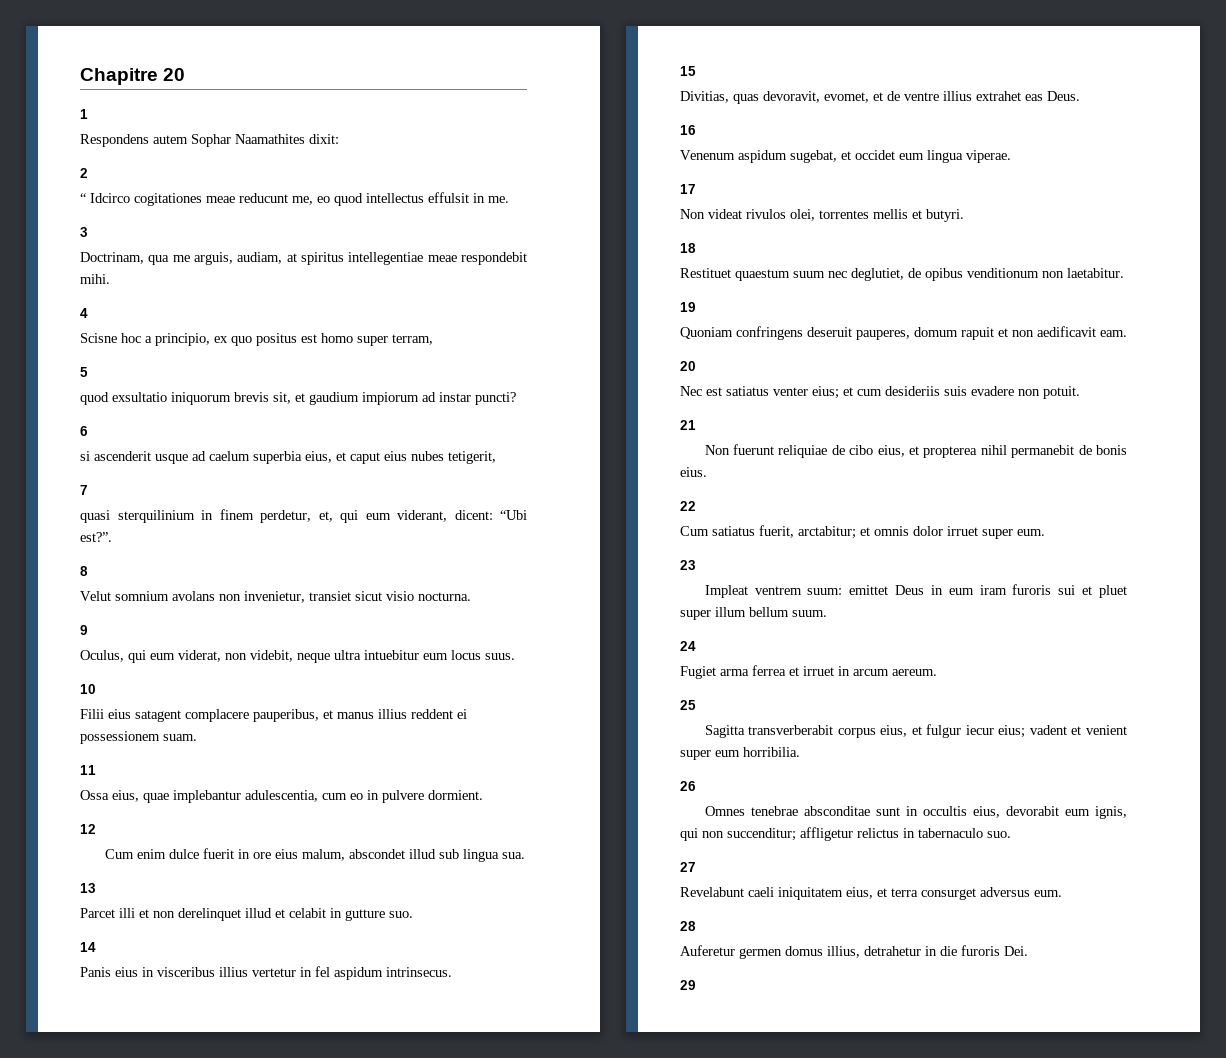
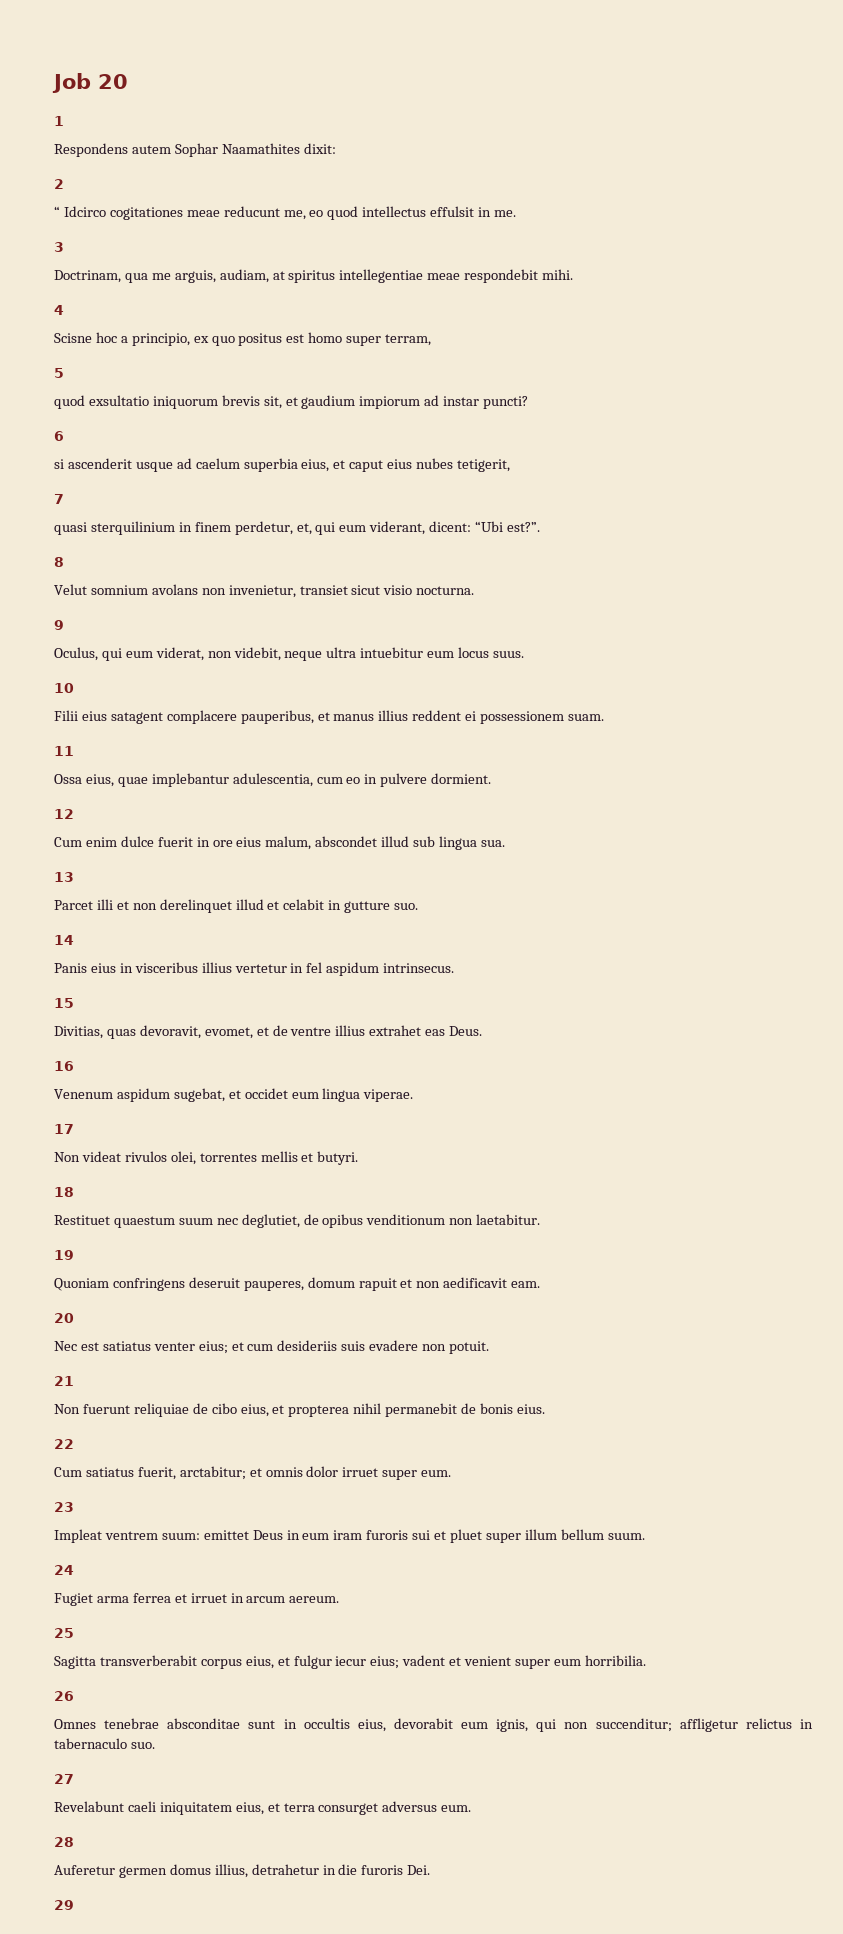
- Chapitre 20
+ Job 20

